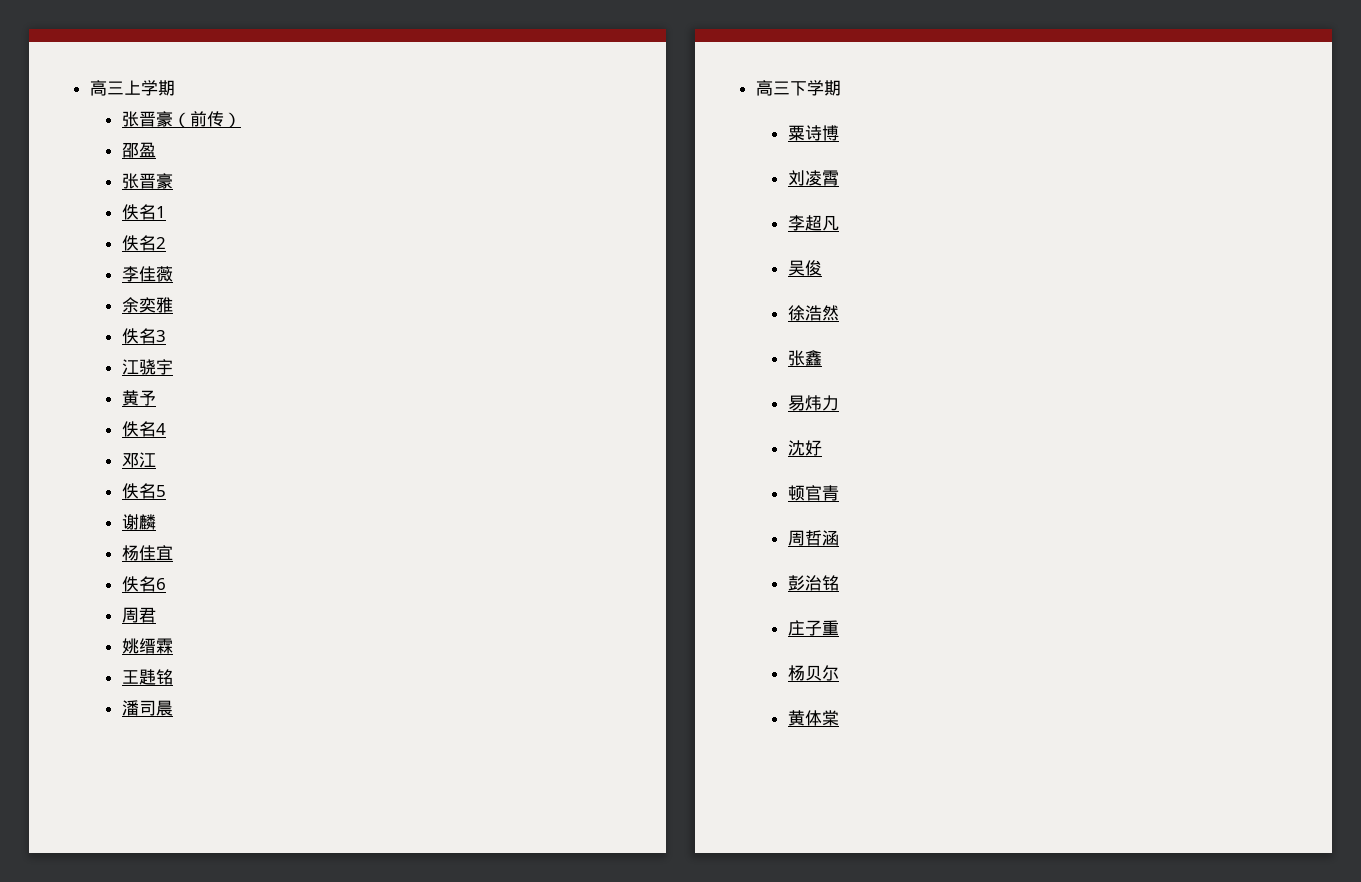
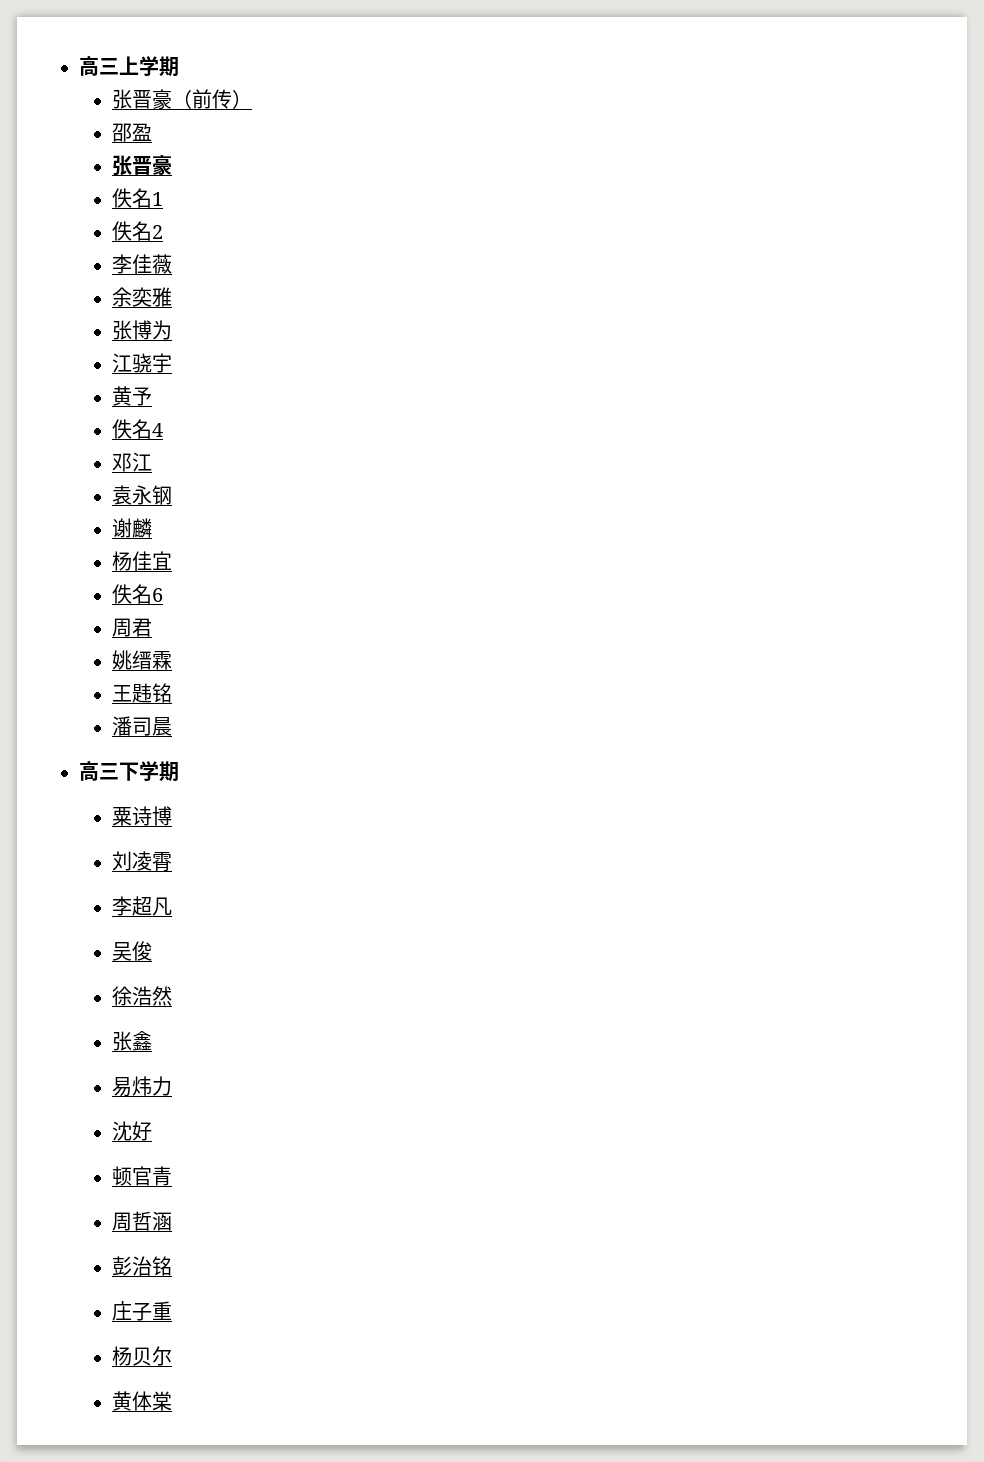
- 佚名3
+ 张博为
- 佚名5
+ 袁永钢

